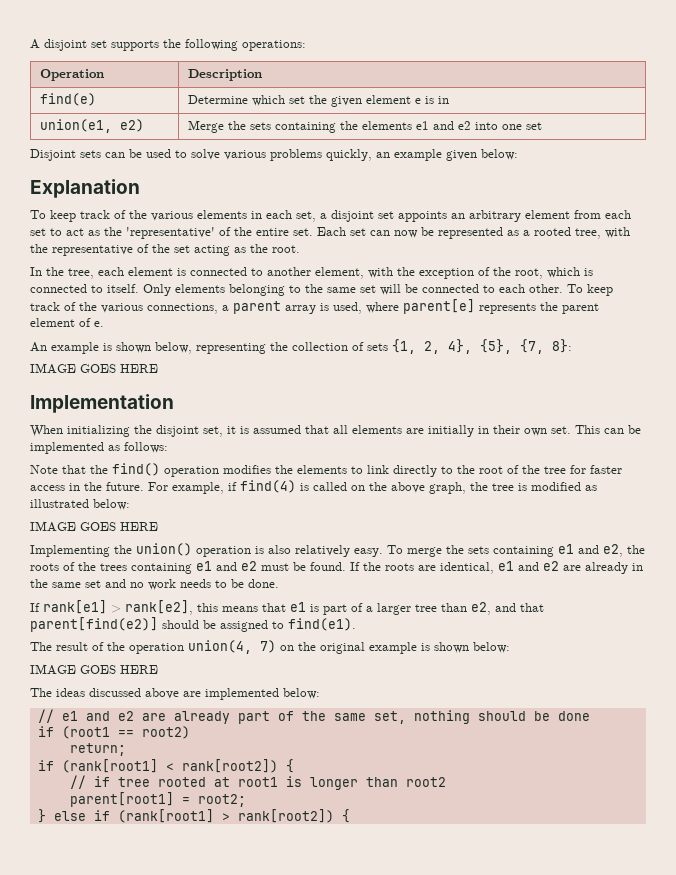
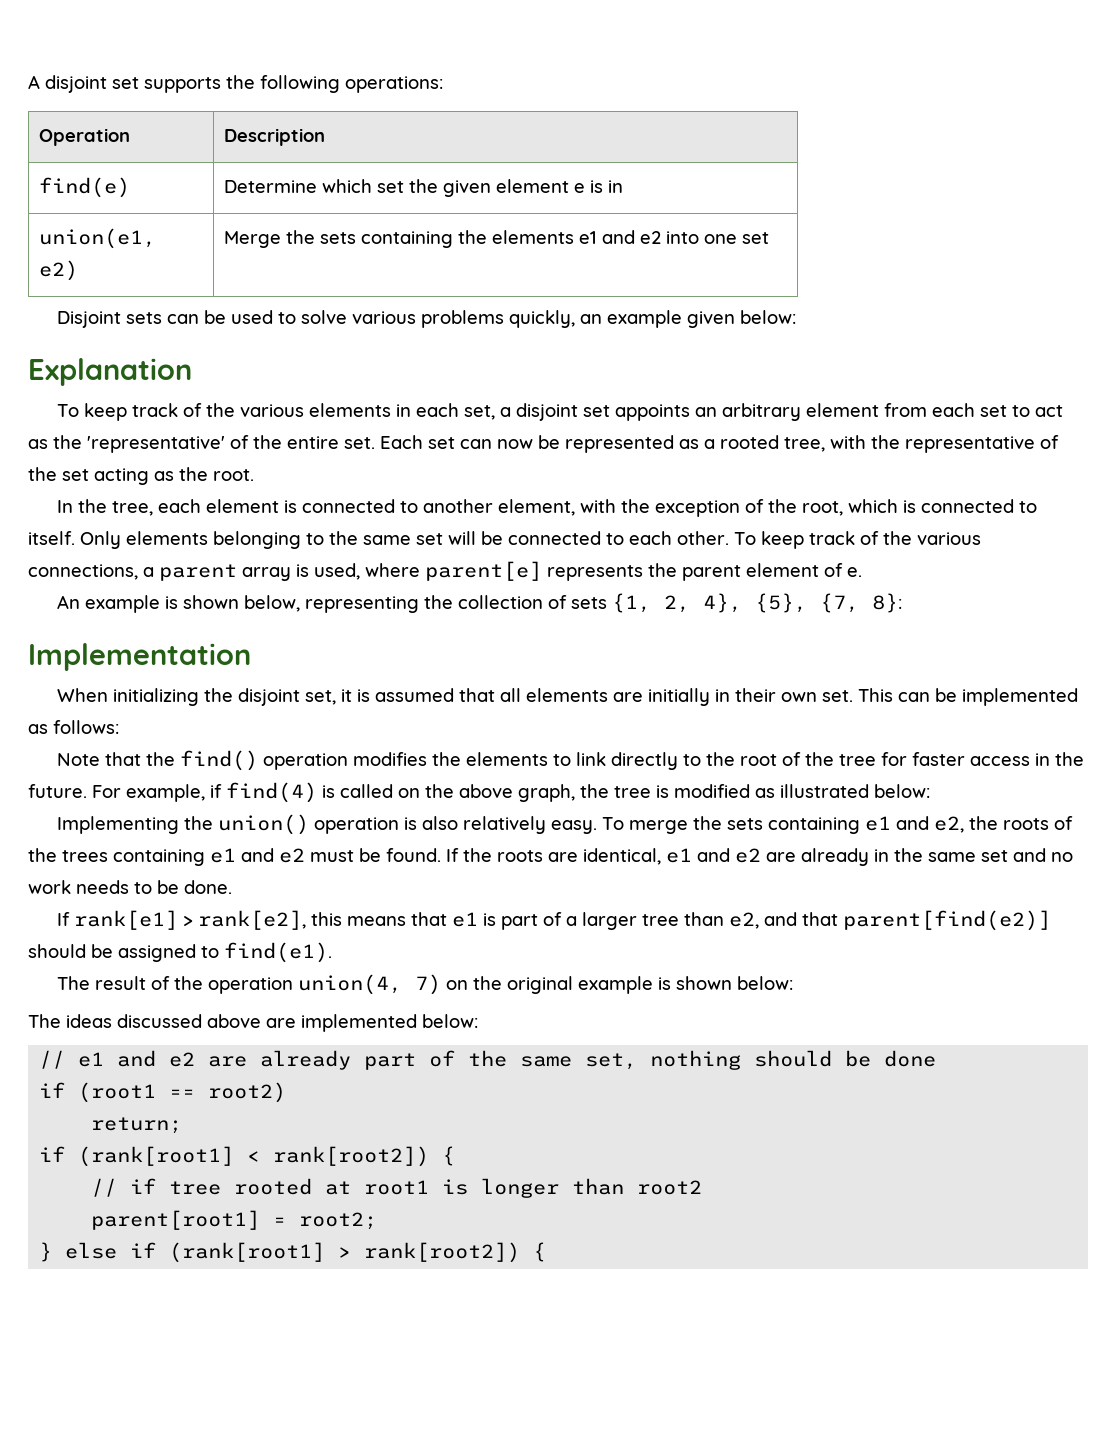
  An example is shown below, representing the collection of sets {1, 2, 4}, {5}, {7, 8}:
- IMAGE GOES HERE
  For example, if find(4) is called on the above graph, the tree is modified as illustrated below:
- IMAGE GOES HERE
  The result of the operation union(4, 7) on the original example is shown below:
- IMAGE GOES HERE

